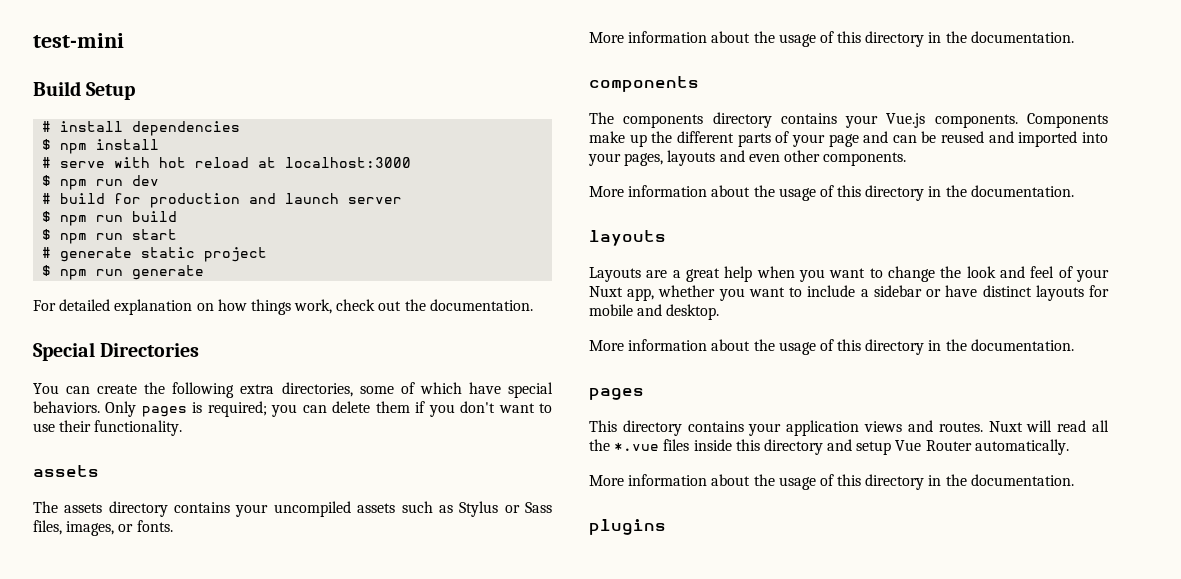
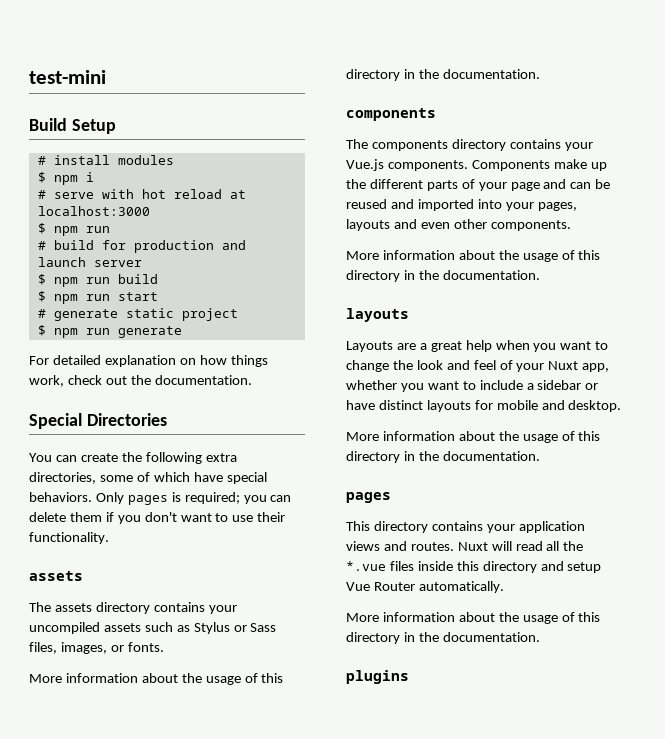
- # install dependencies
- $ npm install
+ # install modules
+ $ npm i
  # serve with hot reload at localhost:3000
- $ npm run dev
+ $ npm run

